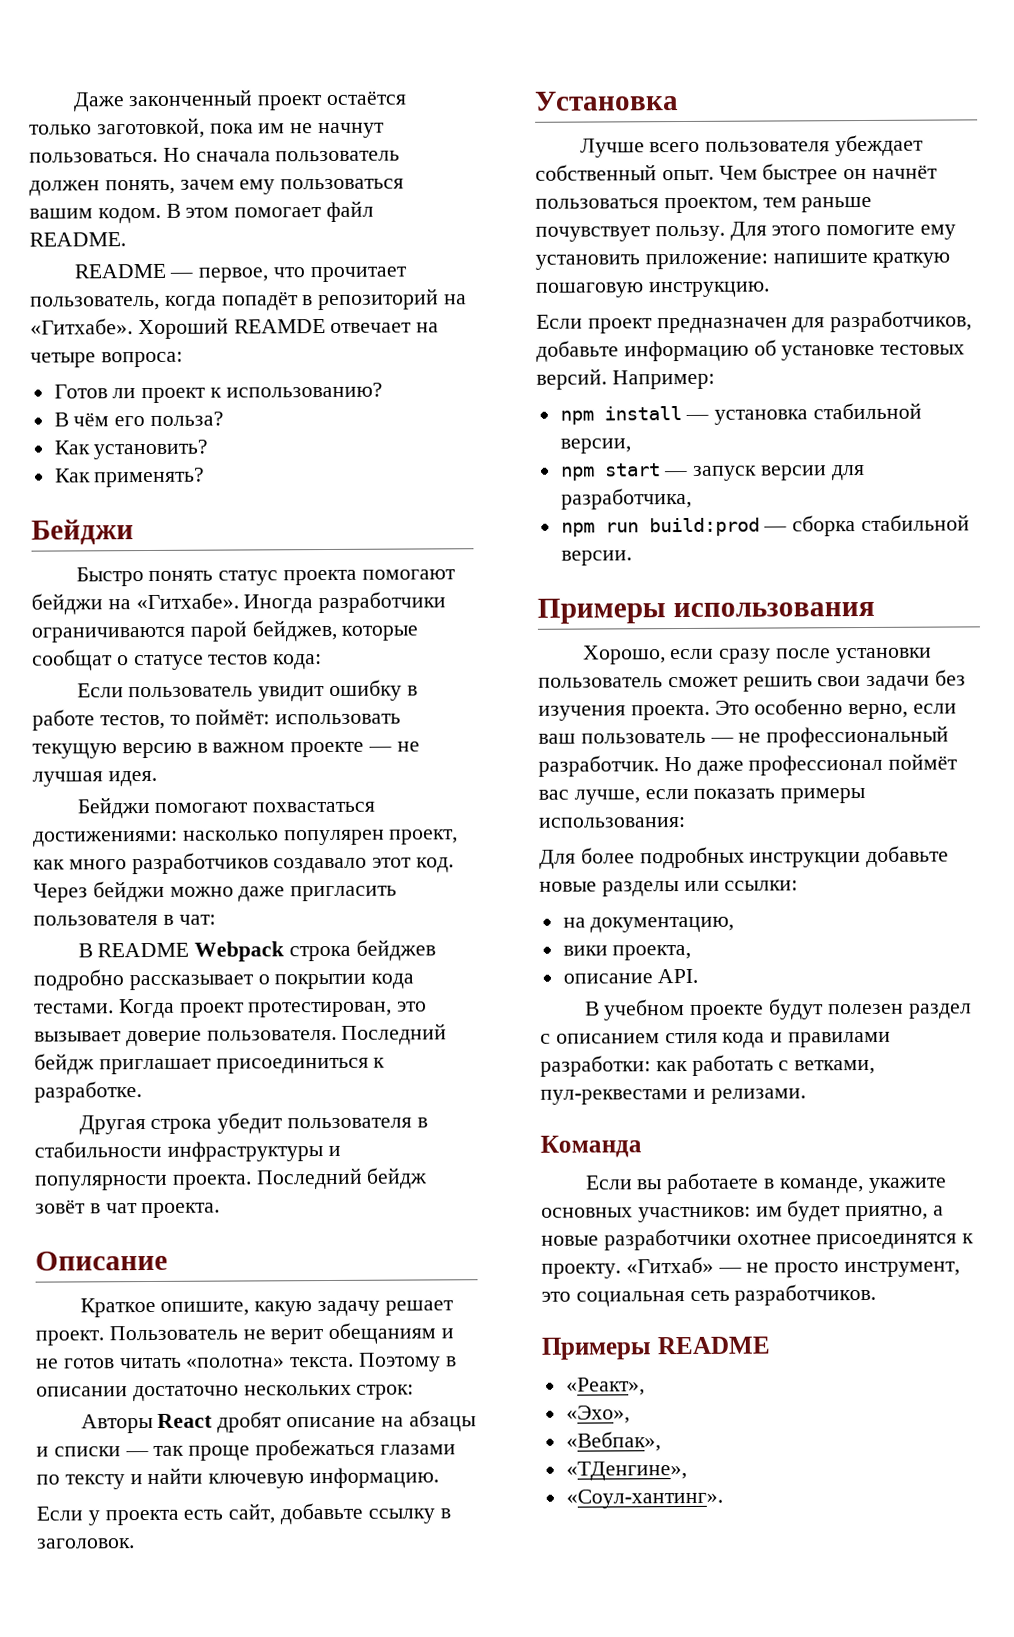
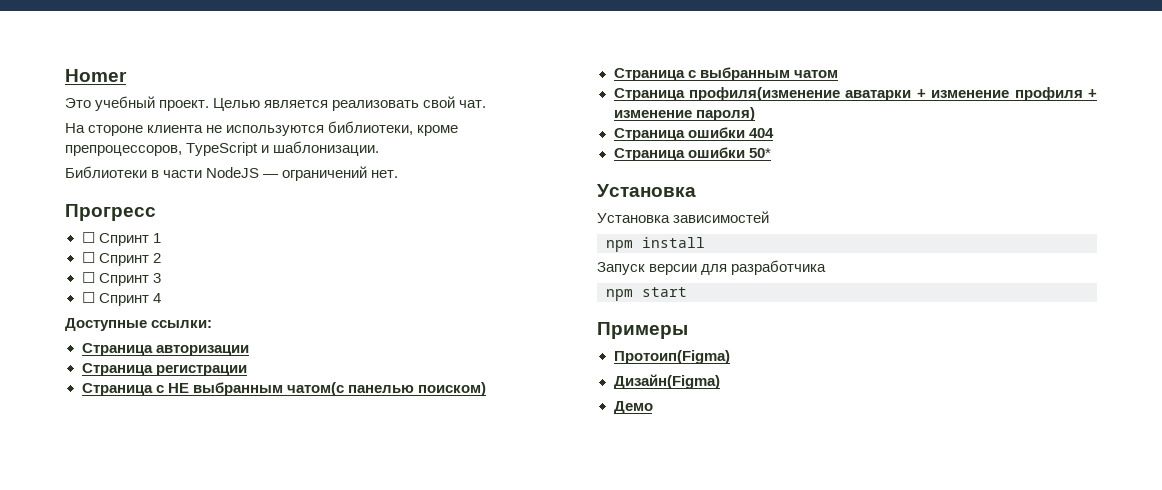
- Даже законченный проект остаётся только заготовкой, пока им не начнут пользоваться. Но сначала пользователь должен понять, зачем ему пользоваться вашим кодом. В этом помогает файл README.
- README — первое, что прочитает пользователь, когда попадёт в репозиторий на «Гитхабе». Хороший REAMDE отвечает на четыре вопроса:
- Готов ли проект к использованию?
- В чём его польза?
- Как установить?
- Как применять?
- Бейджи
- Быстро понять статус проекта помогают бейджи на «Гитхабе». Иногда разработчики ограничиваются парой бейджев, которые сообщат о статусе тестов кода:
- Если пользователь увидит ошибку в работе тестов, то поймёт: использовать текущую версию в важном проекте — не лучшая идея.
- Бейджи помогают похвастаться достижениями: насколько популярен проект, как много разработчиков создавало этот код. Через бейджи можно даже пригласить пользователя в чат:
- В README Webpack строка бейджев подробно рассказывает о покрытии кода тестами. Когда проект протестирован, это вызывает доверие пользователя. Последний бейдж приглашает присоединиться к разработке.
- Другая строка убедит пользователя в стабильности инфраструктуры и популярности проекта. Последний бейдж зовёт в чат проекта.
- Описание
- Краткое опишите, какую задачу решает проект. Пользователь не верит обещаниям и не готов читать «полотна» текста. Поэтому в описании достаточно нескольких строк:
- Авторы React дробят описание на абзацы и списки — так проще пробежаться глазами по тексту и найти ключевую информацию.
- Если у проекта есть сайт, добавьте ссылку в заголовок.
+ Homer
+ Это учебный проект. Целью является реализовать свой чат.
+ На стороне клиента не используются библиотеки, кроме препроцессоров, TypeScript и шаблонизации.
+ Библиотеки в части NodeJS — ограничений нет.
+ Прогресс
+ ☐ Спринт 1
+ ☐ Спринт 2
+ ☐ Спринт 3
+ ☐ Спринт 4
+ Доступные ссылки:
+ Страница авторизации
+ Страница регистрации
+ Страница с НЕ выбранным чатом(с панелью поиском)
+ Страница с выбранным чатом
+ Страница профиля(изменение аватарки + изменение профиля + изменение пароля)
+ Страница ошибки 404
+ Страница ошибки 50*
  Установка
- Лучше всего пользователя убеждает собственный опыт. Чем быстрее он начнёт пользоваться проектом, тем раньше почувствует пользу. Для этого помогите ему установить приложение: напишите краткую пошаговую инструкцию.
- Если проект предназначен для разработчиков, добавьте информацию об установке тестовых версий. Например:
- npm install — установка стабильной версии,
- npm start — запуск версии для разработчика,
- npm run build:prod — сборка стабильной версии.
- Примеры использования
- Хорошо, если сразу после установки пользователь сможет решить свои задачи без изучения проекта. Это особенно верно, если ваш пользователь — не профессиональный разработчик. Но даже профессионал поймёт вас лучше, если показать примеры использования:
- Для более подробных инструкции добавьте новые разделы или ссылки:
- на документацию,
- вики проекта,
- описание API.
- В учебном проекте будут полезен раздел с описанием стиля кода и правилами разработки: как работать с ветками, пул-реквестами и релизами.
- Команда
- Если вы работаете в команде, укажите основных участников: им будет приятно, а новые разработчики охотнее присоединятся к проекту. «Гитхаб» — не просто инструмент, это социальная сеть разработчиков.
- Примеры README
- «Реакт»,
- «Эхо»,
- «Вебпак»,
- «ТДенгине»,
- «Соул-хантинг».
+ Установка зависимостей
+ npm install
+ Запуск версии для разработчика
+ npm start
+ Примеры
+ Протоип(Figma)
+ Дизайн(Figma)
+ Демо

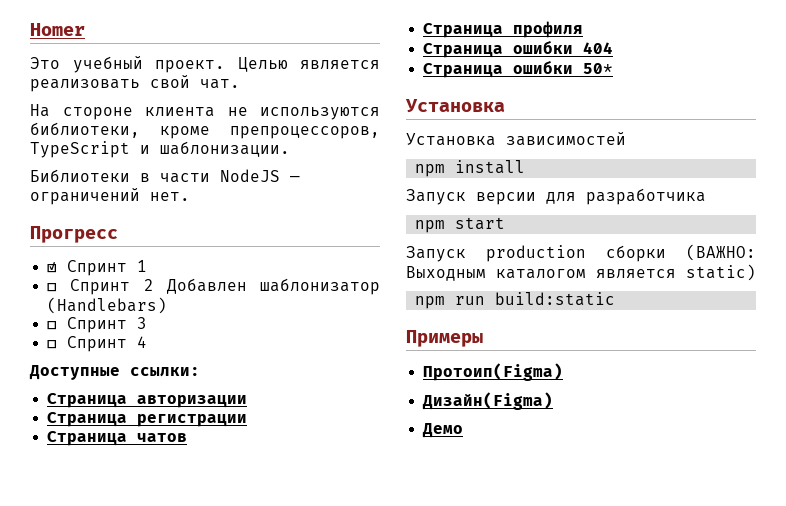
- ☐ Спринт 1
+ ☑ Спринт 1
- ☐ Спринт 2
+ ☐ Спринт 2 Добавлен шаблонизатор (Handlebars)
- Страница с НЕ выбранным чатом(с панелью поиском)
- Страница с выбранным чатом
- Страница профиля(изменение аватарки + изменение профиля + изменение пароля)
+ Страница чатов
+ Страница профиля
+ Запуск production сборки (ВАЖНО: Выходным каталогом является static)
+ npm run build:static

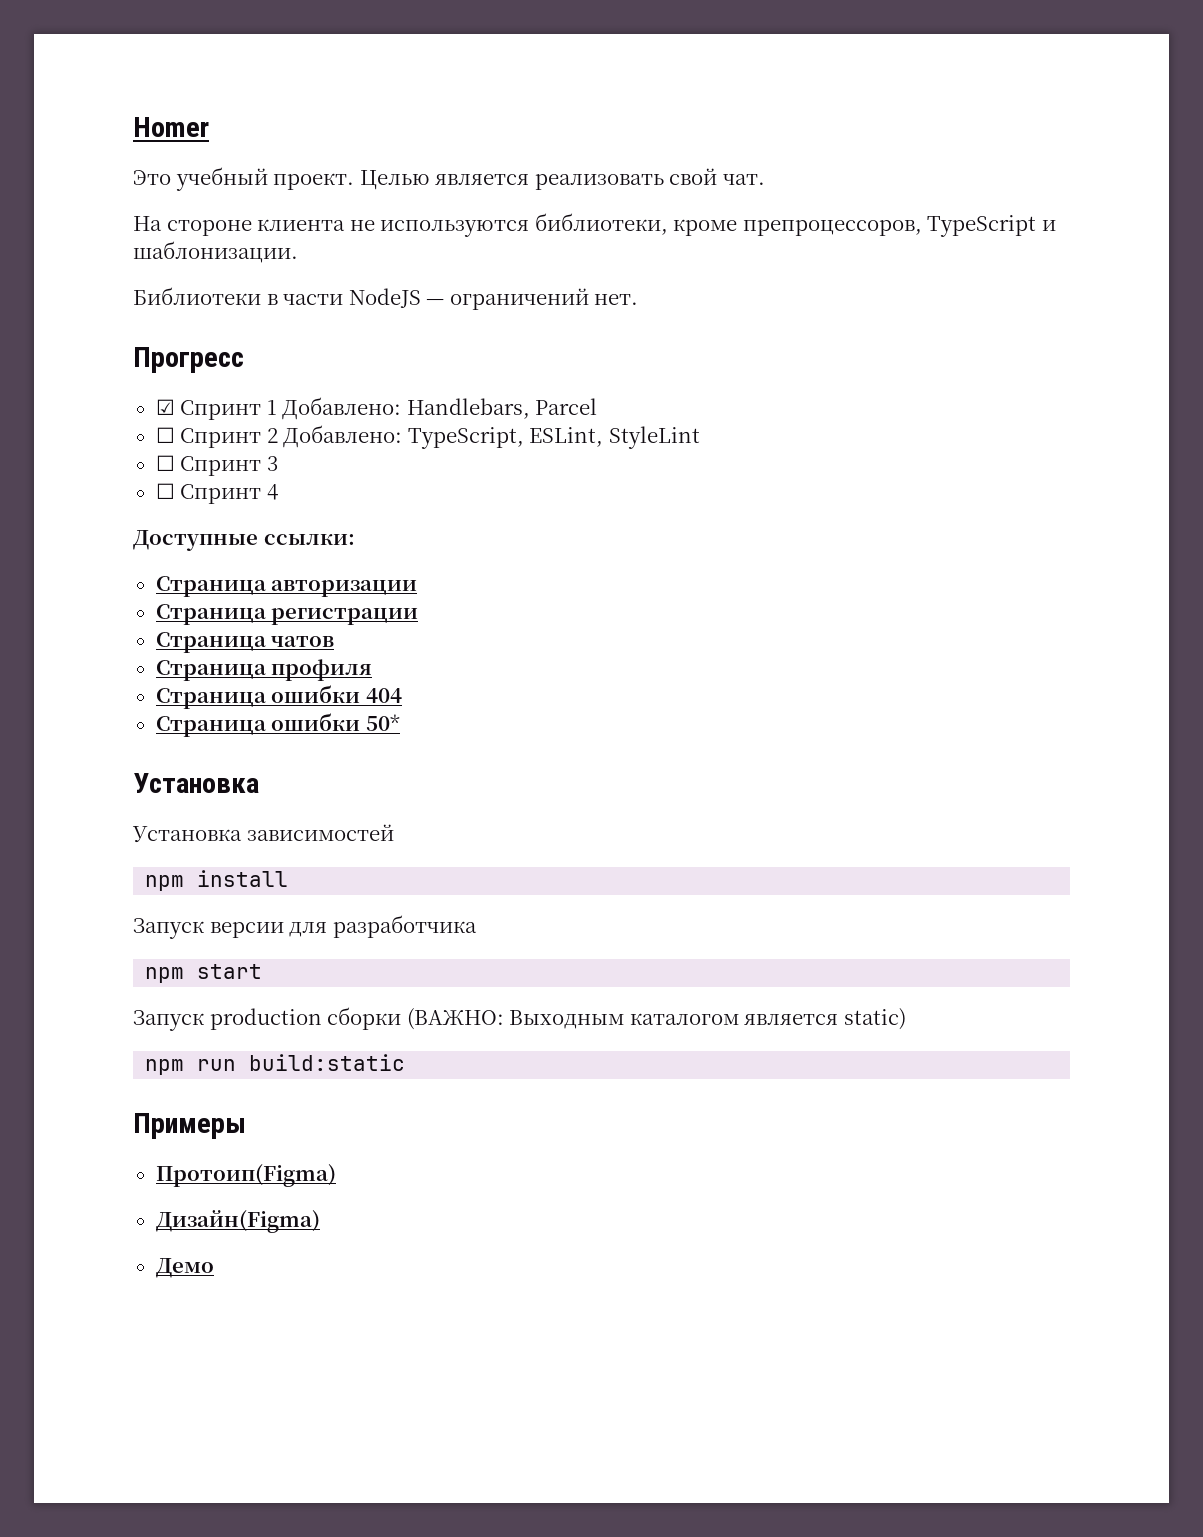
- ☑ Спринт 1
+ ☑ Спринт 1 Добавлено: Handlebars, Parcel
- ☐ Спринт 2 Добавлен шаблонизатор (Handlebars)
+ ☐ Спринт 2 Добавлено: TypeScript, ESLint, StyleLint

